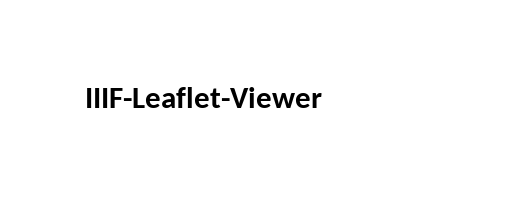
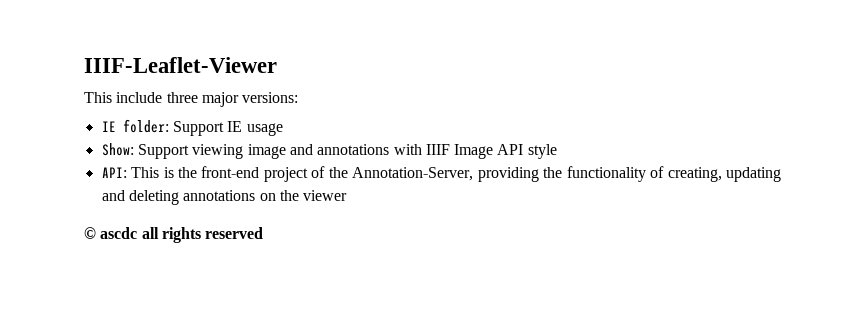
+ This include three major versions:
+ IE folder: Support IE usage
+ Show: Support viewing image and annotations with IIIF Image API style
+ API: This is the front-end project of the Annotation-Server, providing the functionality of creating, updating and deleting annotations on the viewer
+ © ascdc all rights reserved

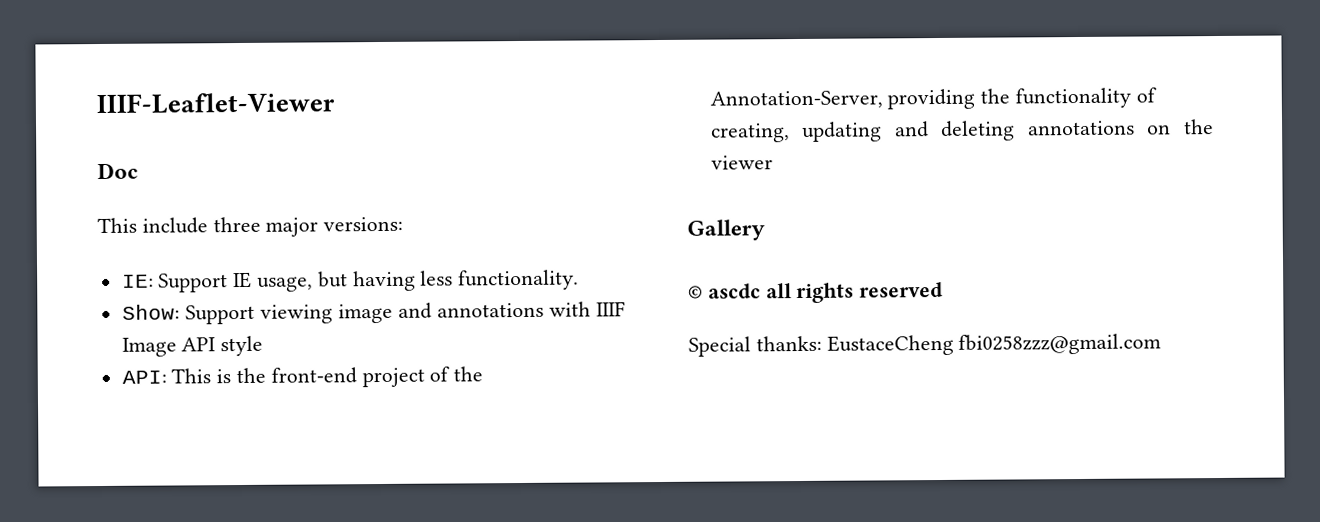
+ Doc
- IE folder: Support IE usage
+ IE: Support IE usage, but having less functionality.
+ Gallery
+ Special thanks: EustaceCheng fbi0258zzz@gmail.com

